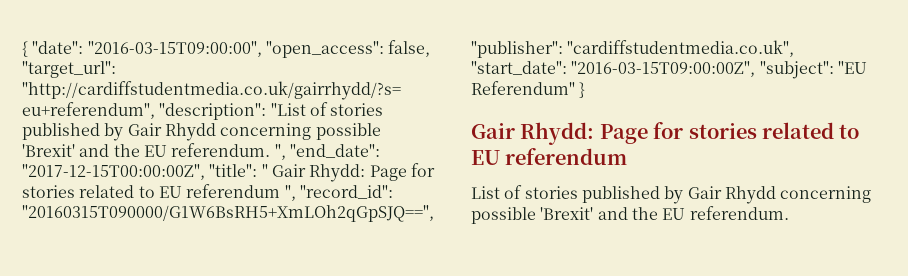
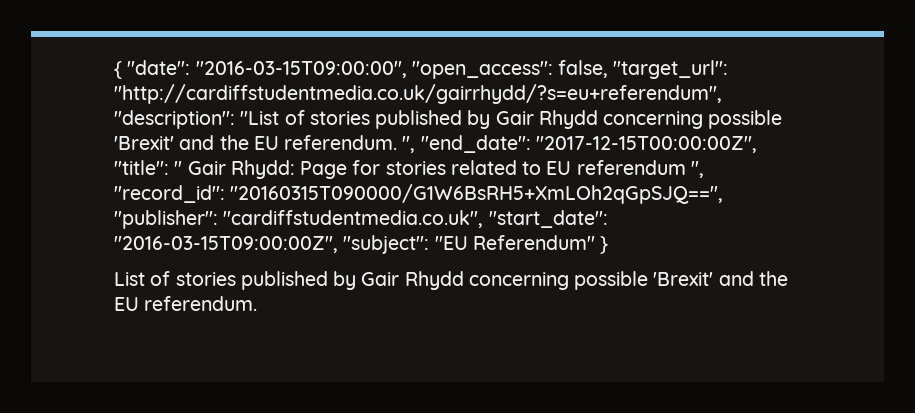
  ", "end_date": "2017-12-15T00:00:00Z", "title": " Gair Rhydd: Page for stories related to EU referendum ", "record_id": "20160315T090000/G1W6BsRH5+XmLOh2qGpSJQ==", "publisher": "cardiffstudentmedia.co.uk", "start_date": "2016-03-15T09:00:00Z", "subject": "EU Referendum" }
- Gair Rhydd: Page for stories related to EU referendum

